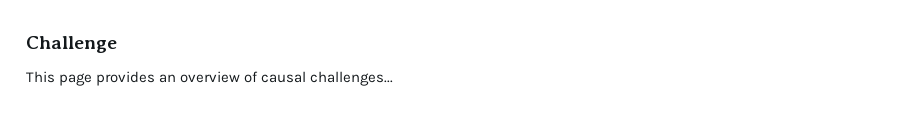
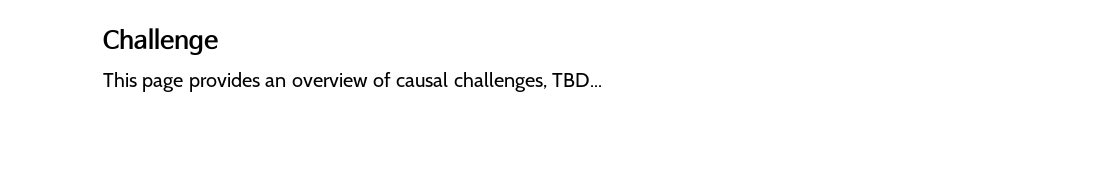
- This page provides an overview of causal challenges...
+ This page provides an overview of causal challenges, TBD...

